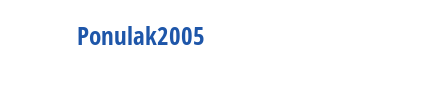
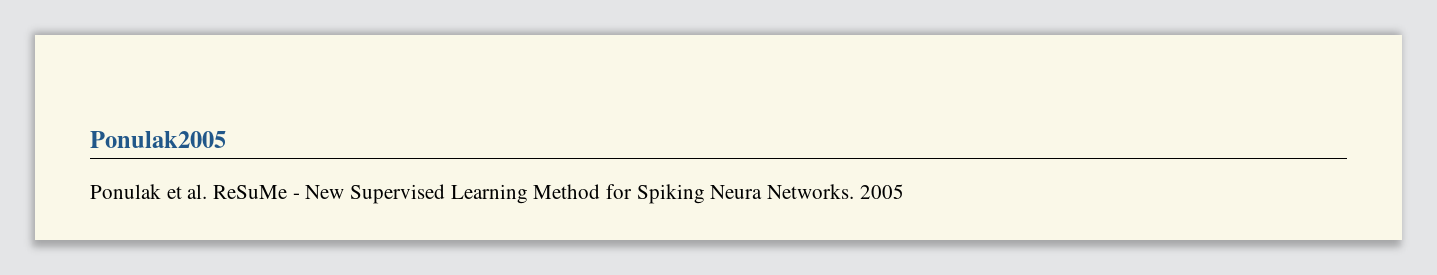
+ Ponulak et al. ReSuMe - New Supervised Learning Method for Spiking Neura Networks. 2005

